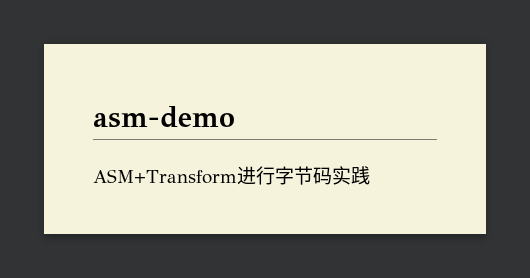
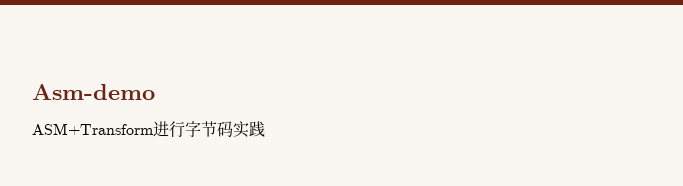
- asm-demo
+ Asm-demo

